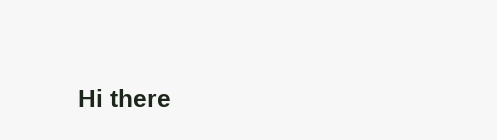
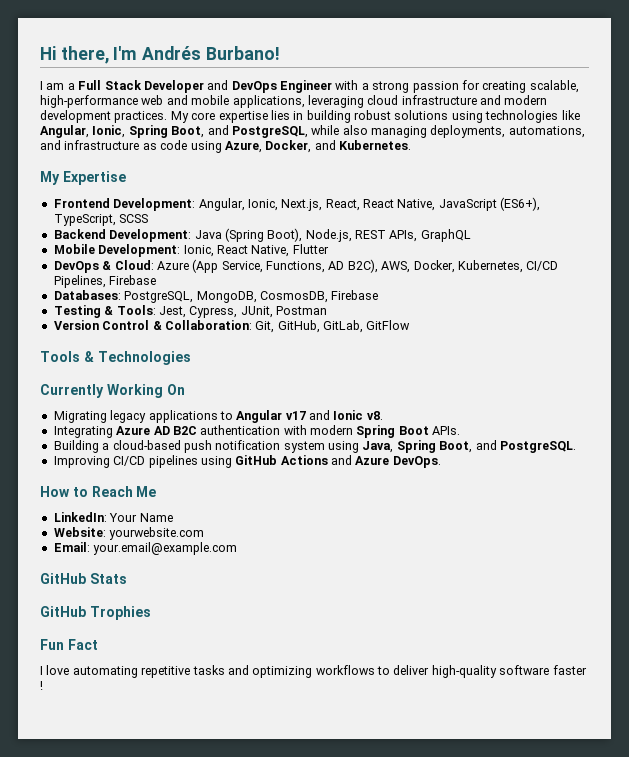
- Hi there
+ Hi there, I'm Andrés Burbano!
+ I am a Full Stack Developer and DevOps Engineer with a strong passion for creating scalable, high-performance web and mobile applications, leveraging cloud infrastructure and modern development practices. My core expertise lies in building robust solutions using technologies like Angular, Ionic, Spring Boot, and PostgreSQL, while also managing deployments, automations, and infrastructure as code using Azure, Docker, and Kubernetes.
+ My Expertise
+ Frontend Development: Angular, Ionic, Next.js, React, React Native, JavaScript (ES6+), TypeScript, SCSS
+ Backend Development: Java (Spring Boot), Node.js, REST APIs, GraphQL
+ Mobile Development: Ionic, React Native, Flutter
+ DevOps & Cloud: Azure (App Service, Functions, AD B2C), AWS, Docker, Kubernetes, CI/CD Pipelines, Firebase
+ Databases: PostgreSQL, MongoDB, CosmosDB, Firebase
+ Testing & Tools: Jest, Cypress, JUnit, Postman
+ Version Control & Collaboration: Git, GitHub, GitLab, GitFlow
+ Tools & Technologies
+ Currently Working On
+ Migrating legacy applications to Angular v17 and Ionic v8.
+ Integrating Azure AD B2C authentication with modern Spring Boot APIs.
+ Building a cloud-based push notification system using Java, Spring Boot, and PostgreSQL.
+ Improving CI/CD pipelines using GitHub Actions and Azure DevOps.
+ How to Reach Me
+ LinkedIn: Your Name
+ Website: yourwebsite.com
+ Email: your.email@example.com
+ GitHub Stats
+ GitHub Trophies
+ Fun Fact
+ I love automating repetitive tasks and optimizing workflows to deliver high-quality software faster !

